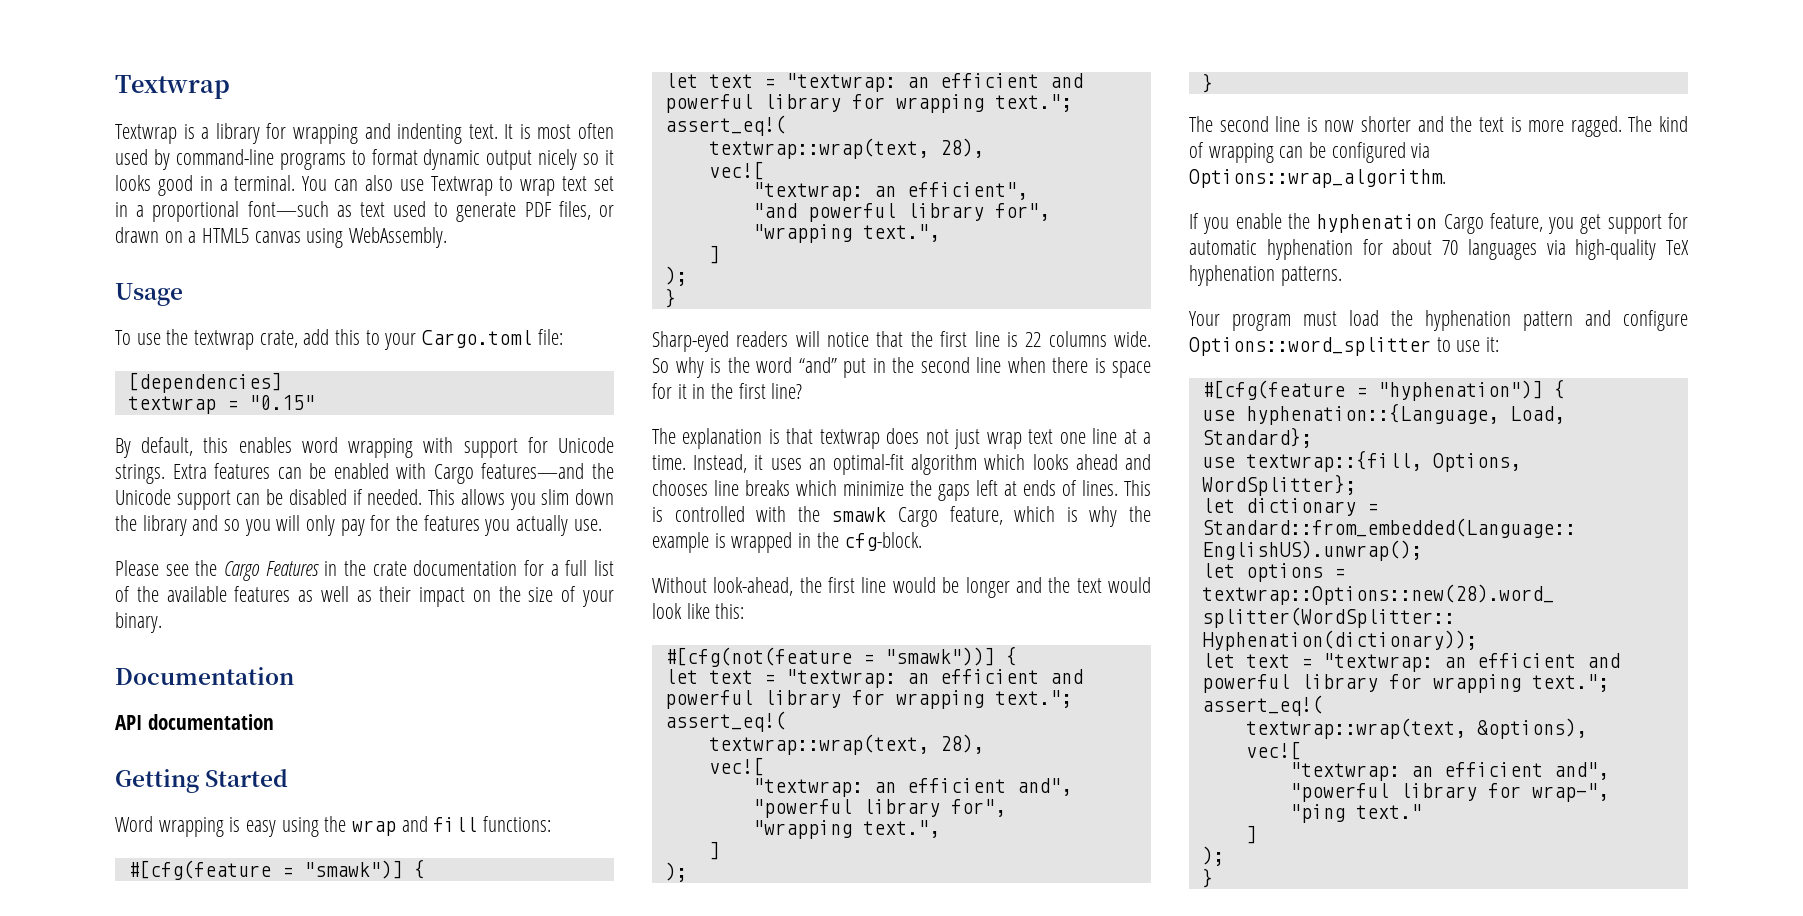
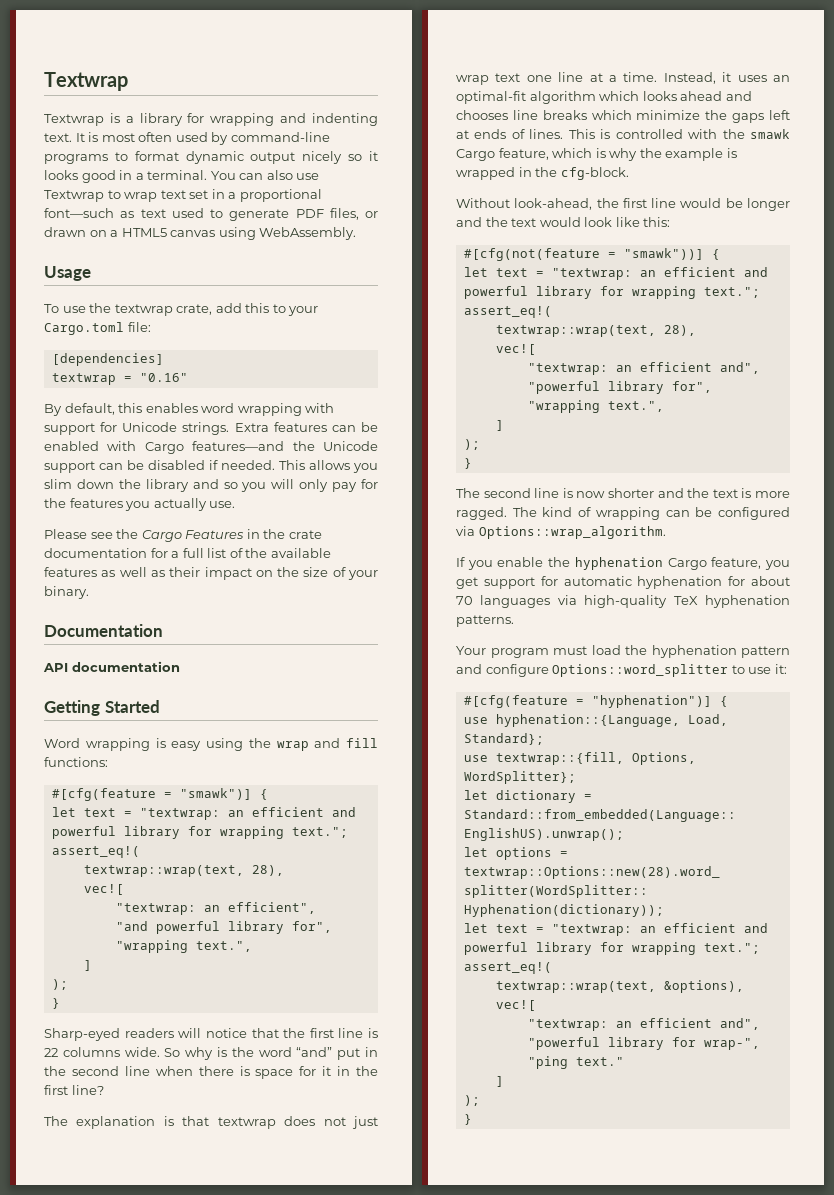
- textwrap = "0.15"
+ textwrap = "0.16"

